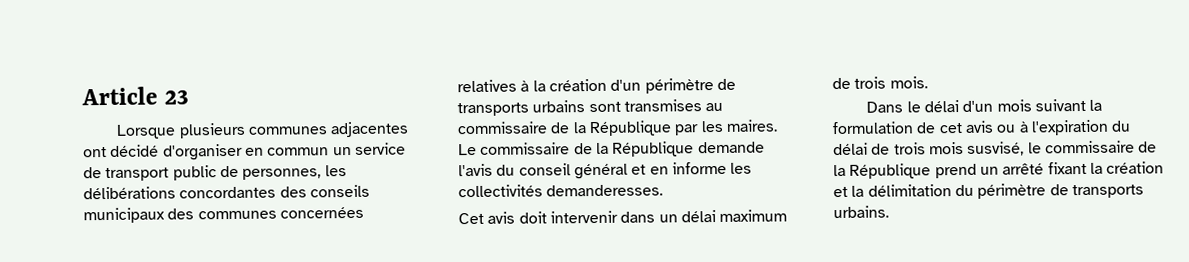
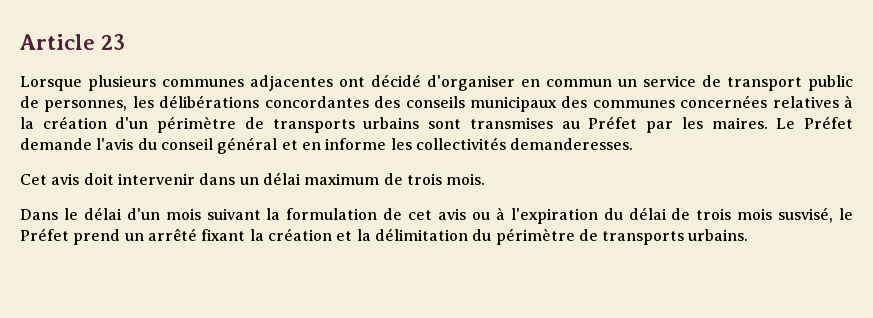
- Lorsque plusieurs communes adjacentes ont décidé d'organiser en commun un service de transport public de personnes, les délibérations concordantes des conseils municipaux des communes concernées relatives à la création d'un périmètre de transports urbains sont transmises au commissaire de la République par les maires. Le commissaire de la République demande l'avis du conseil général et en informe les collectivités demanderesses.
+ Lorsque plusieurs communes adjacentes ont décidé d'organiser en commun un service de transport public de personnes, les délibérations concordantes des conseils municipaux des communes concernées relatives à la création d'un périmètre de transports urbains sont transmises au Préfet par les maires. Le Préfet demande l'avis du conseil général et en informe les collectivités demanderesses.
- Dans le délai d'un mois suivant la formulation de cet avis ou à l'expiration du délai de trois mois susvisé, le commissaire de la République prend un arrêté fixant la création et la délimitation du périmètre de transports urbains.
+ Dans le délai d'un mois suivant la formulation de cet avis ou à l'expiration du délai de trois mois susvisé, le Préfet prend un arrêté fixant la création et la délimitation du périmètre de transports urbains.

